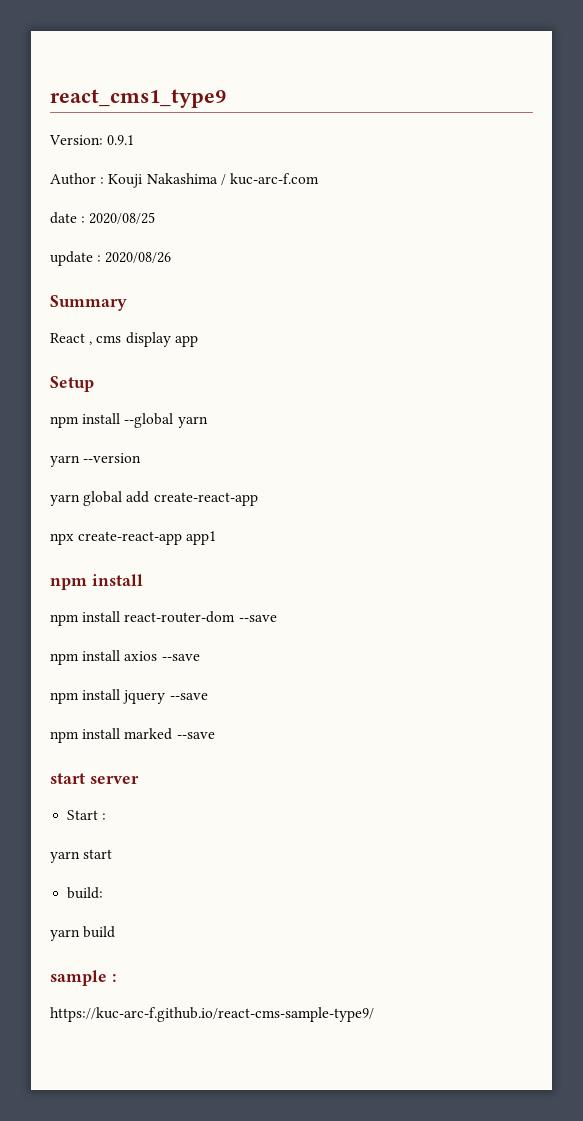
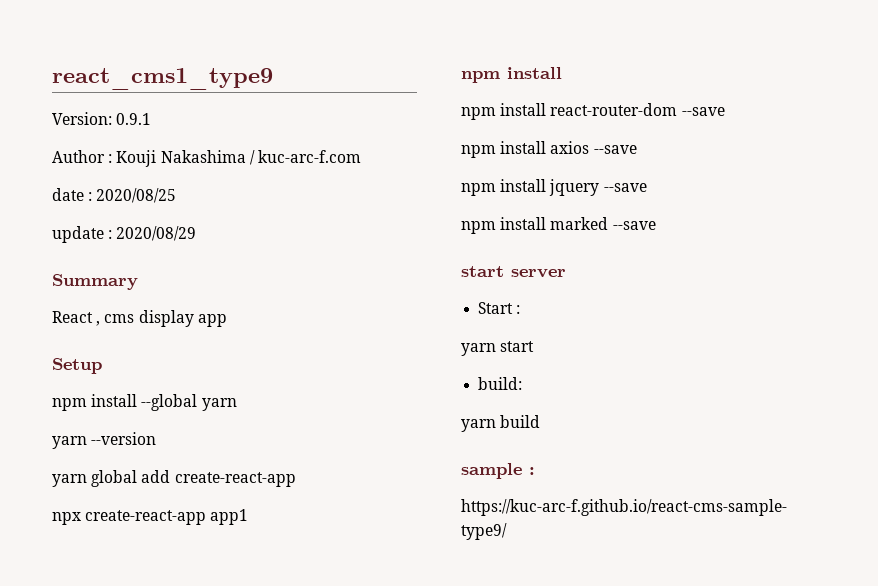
- update : 2020/08/26
+ update : 2020/08/29

